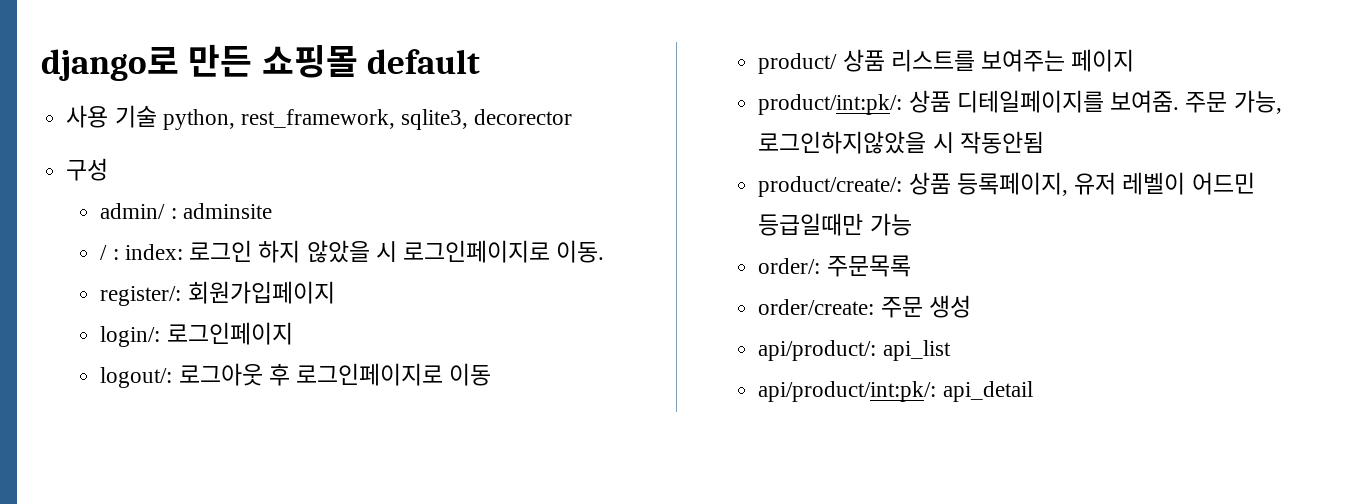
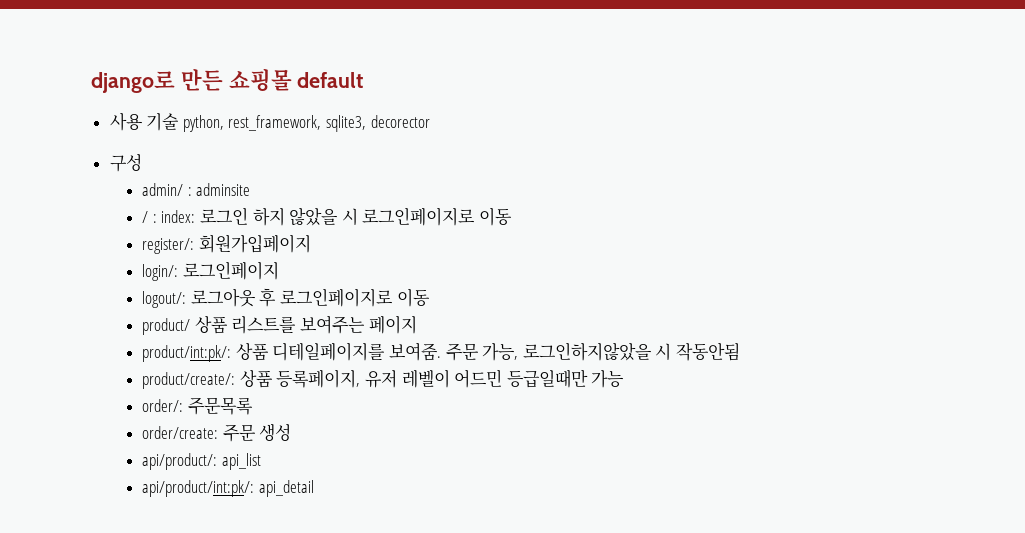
- / : index: 로그인 하지 않았을 시 로그인페이지로 이동.
+ / : index: 로그인 하지 않았을 시 로그인페이지로 이동

